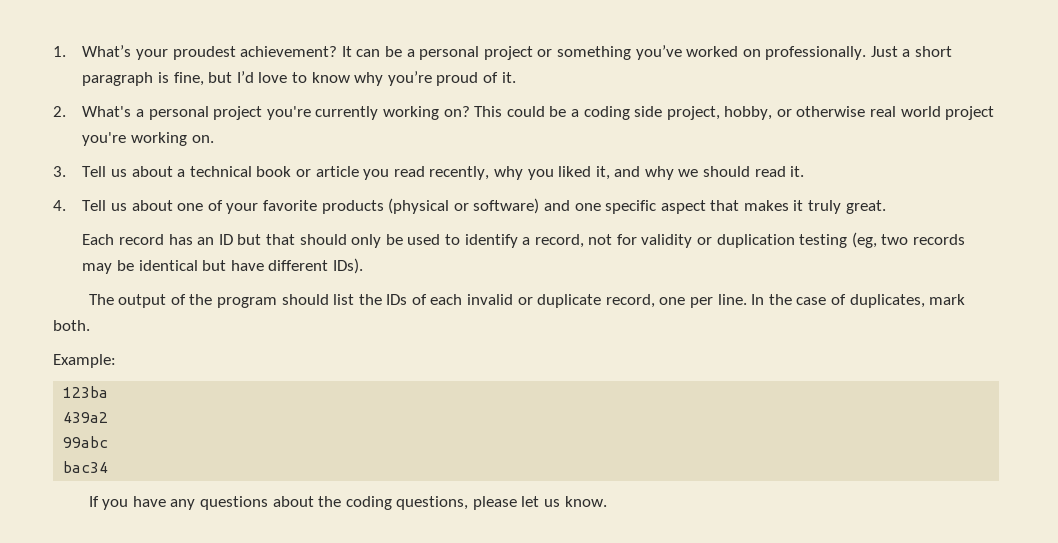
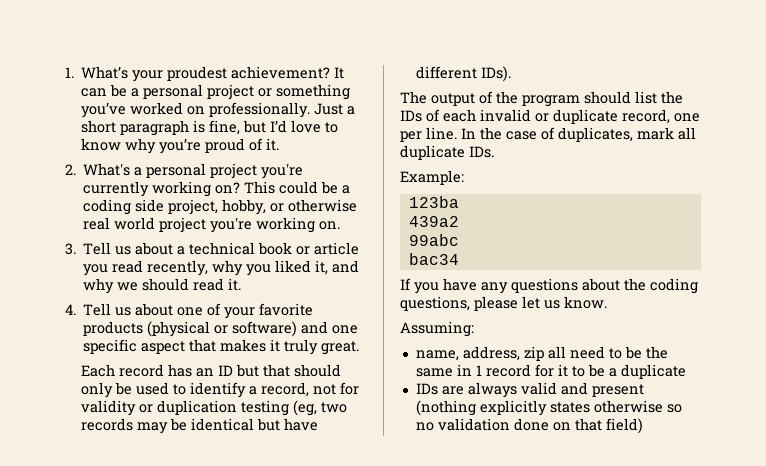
- In the case of duplicates, mark both.
+ In the case of duplicates, mark all duplicate IDs.
+ Assuming:
+ name, address, zip all need to be the same in 1 record for it to be a duplicate
+ IDs are always valid and present (nothing explicitly states otherwise so no validation done on that field)

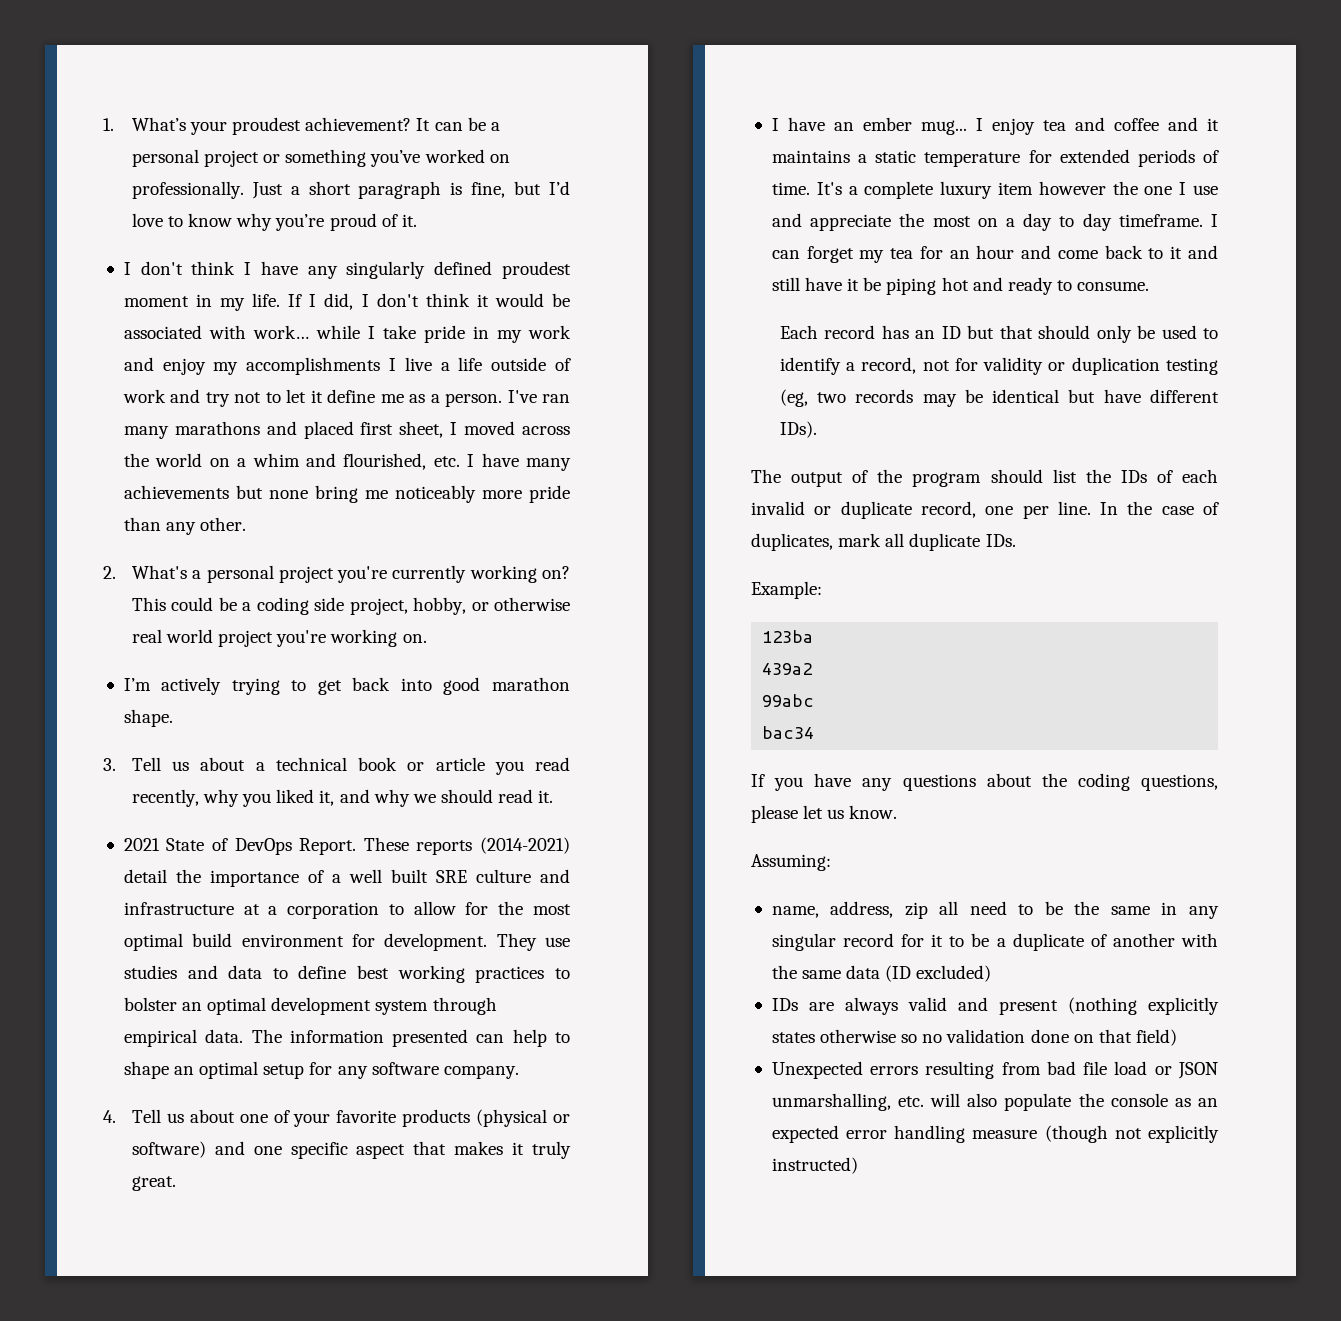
+ I don't think I have any singularly defined proudest moment in my life. If I did, I don't think it would be associated with work… while I take pride in my work and enjoy my accomplishments I live a life outside of work and try not to let it define me as a person. I've ran many marathons and placed first sheet, I moved across the world on a whim and flourished, etc. I have many achievements but none bring me noticeably more pride than any other.
+ I’m actively trying to get back into good marathon shape.
+ 2021 State of DevOps Report. These reports (2014-2021) detail the importance of a well built SRE culture and infrastructure at a corporation to allow for the most optimal build environment for development. They use studies and data to define best working practices to bolster an optimal development system through empirical data. The information presented can help to shape an optimal setup for any software company.
+ I have an ember mug... I enjoy tea and coffee and it maintains a static temperature for extended periods of time. It's a complete luxury item however the one I use and appreciate the most on a day to day timeframe. I can forget my tea for an hour and come back to it and still have it be piping hot and ready to consume.
- name, address, zip all need to be the same in 1 record for it to be a duplicate
+ name, address, zip all need to be the same in any singular record for it to be a duplicate of another with the same data (ID excluded)
+ Unexpected errors resulting from bad file load or JSON unmarshalling, etc. will also populate the console as an expected error handling measure (though not explicitly instructed)

